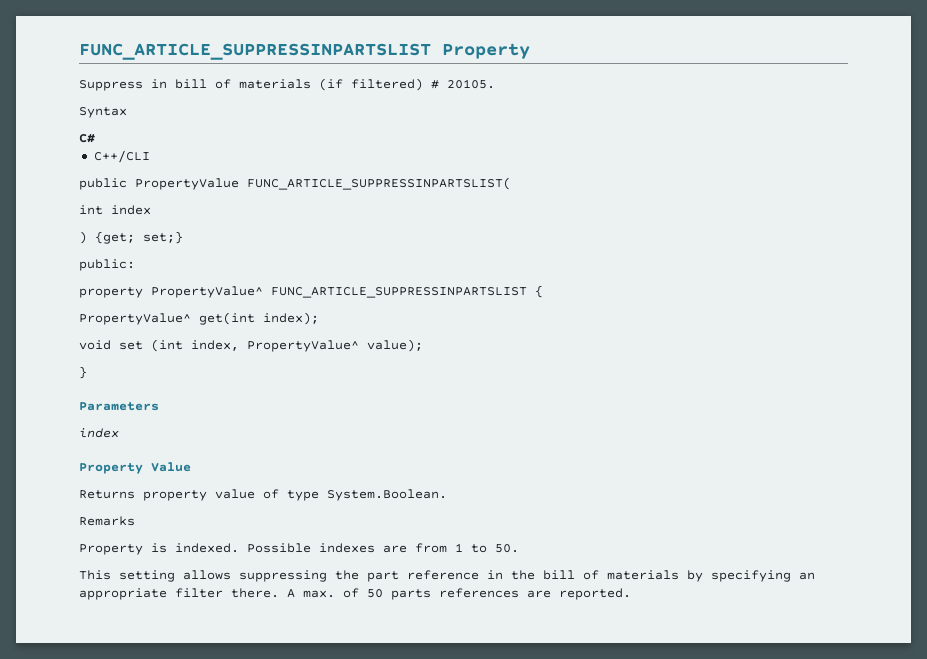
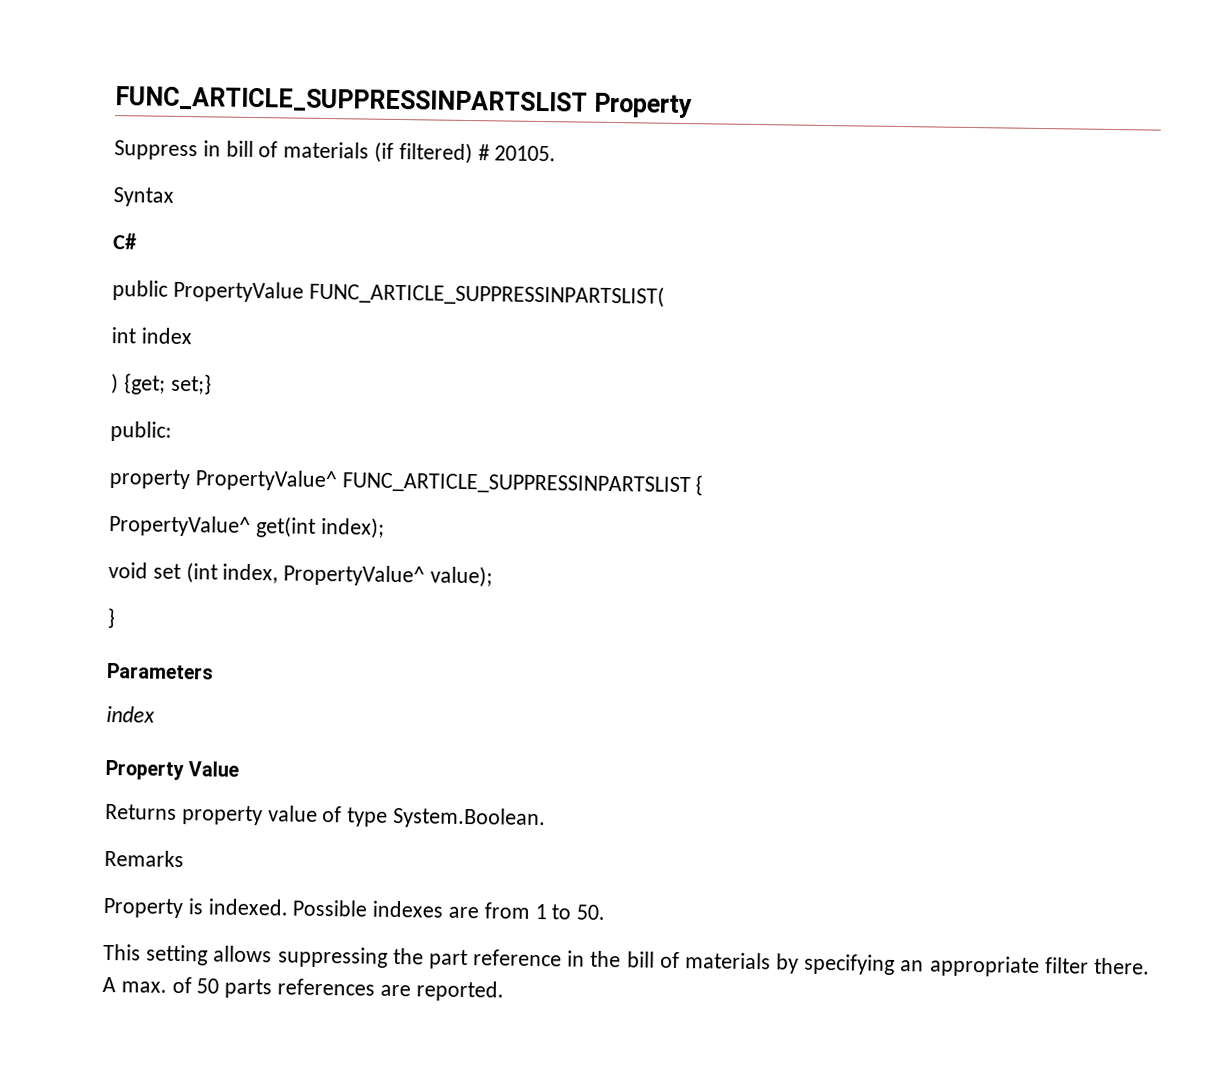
- C++/CLI

